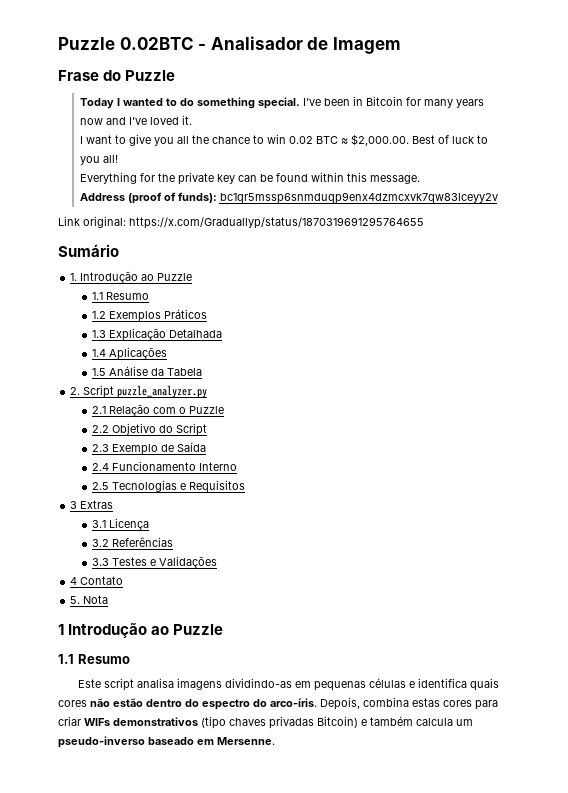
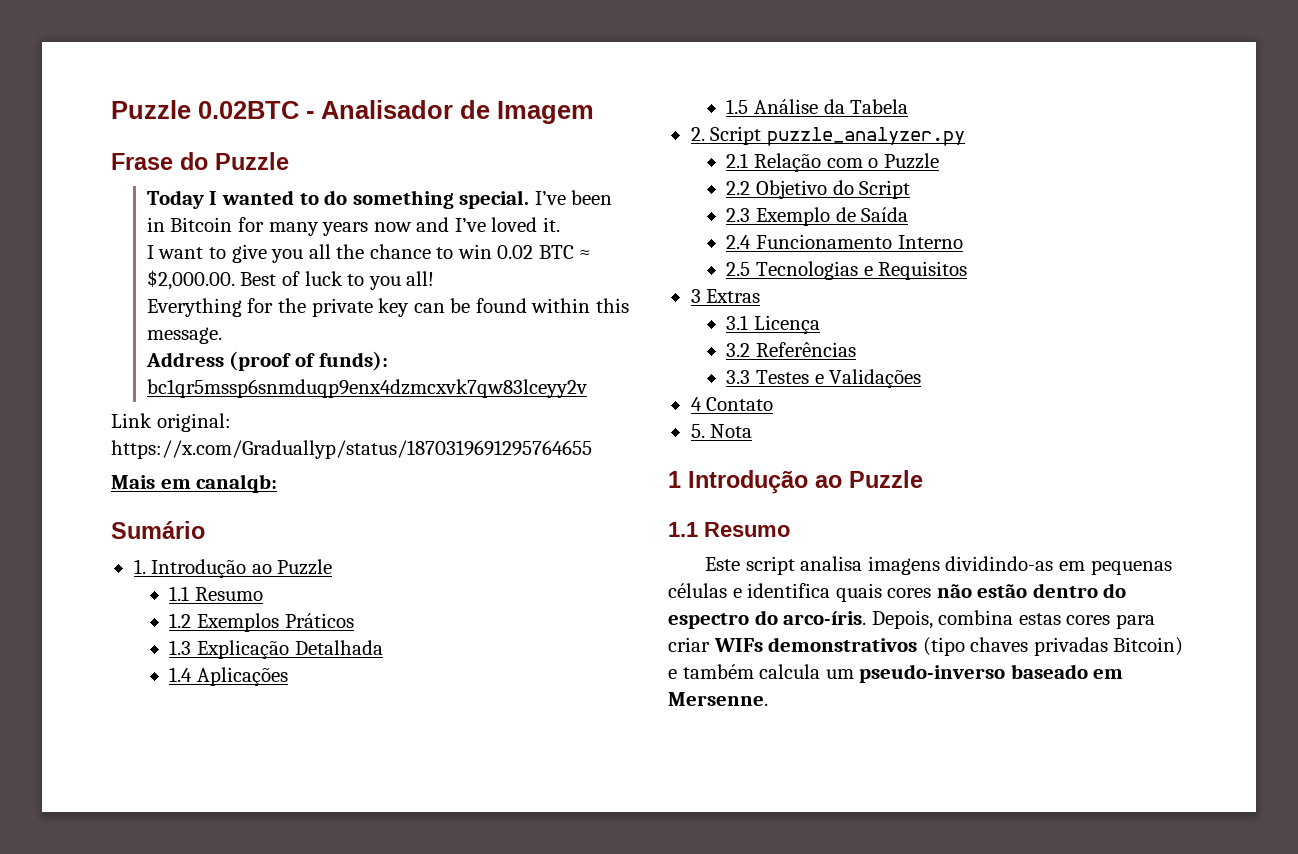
+ Mais em canalqb:

